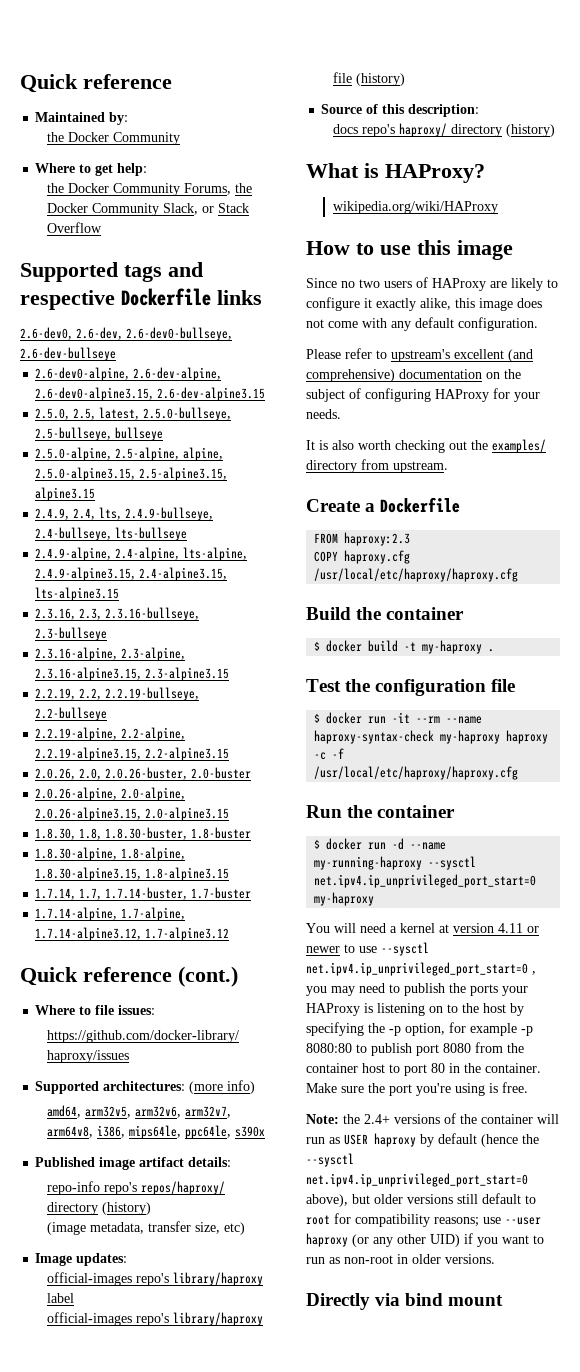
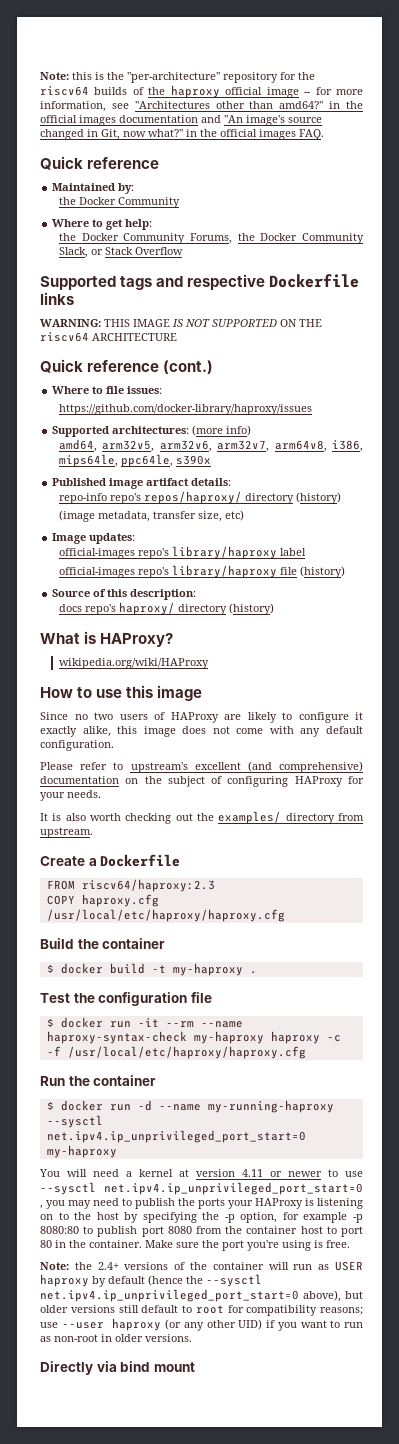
+ Note: this is the "per-architecture" repository for the riscv64 builds of the haproxy official image -- for more information, see "Architectures other than amd64?" in the official images documentation and "An image's source changed in Git, now what?" in the official images FAQ.
- 2.6-dev0, 2.6-dev, 2.6-dev0-bullseye, 2.6-dev-bullseye
- 2.6-dev0-alpine, 2.6-dev-alpine, 2.6-dev0-alpine3.15, 2.6-dev-alpine3.15
- 2.5.0, 2.5, latest, 2.5.0-bullseye, 2.5-bullseye, bullseye
- 2.5.0-alpine, 2.5-alpine, alpine, 2.5.0-alpine3.15, 2.5-alpine3.15, alpine3.15
- 2.4.9, 2.4, lts, 2.4.9-bullseye, 2.4-bullseye, lts-bullseye
- 2.4.9-alpine, 2.4-alpine, lts-alpine, 2.4.9-alpine3.15, 2.4-alpine3.15, lts-alpine3.15
- 2.3.16, 2.3, 2.3.16-bullseye, 2.3-bullseye
- 2.3.16-alpine, 2.3-alpine, 2.3.16-alpine3.15, 2.3-alpine3.15
- 2.2.19, 2.2, 2.2.19-bullseye, 2.2-bullseye
- 2.2.19-alpine, 2.2-alpine, 2.2.19-alpine3.15, 2.2-alpine3.15
- 2.0.26, 2.0, 2.0.26-buster, 2.0-buster
- 2.0.26-alpine, 2.0-alpine, 2.0.26-alpine3.15, 2.0-alpine3.15
- 1.8.30, 1.8, 1.8.30-buster, 1.8-buster
- 1.8.30-alpine, 1.8-alpine, 1.8.30-alpine3.15, 1.8-alpine3.15
- 1.7.14, 1.7, 1.7.14-buster, 1.7-buster
- 1.7.14-alpine, 1.7-alpine, 1.7.14-alpine3.12, 1.7-alpine3.12
+ WARNING: THIS IMAGE IS NOT SUPPORTED ON THE riscv64 ARCHITECTURE
- FROM haproxy:2.3
+ FROM riscv64/haproxy:2.3

